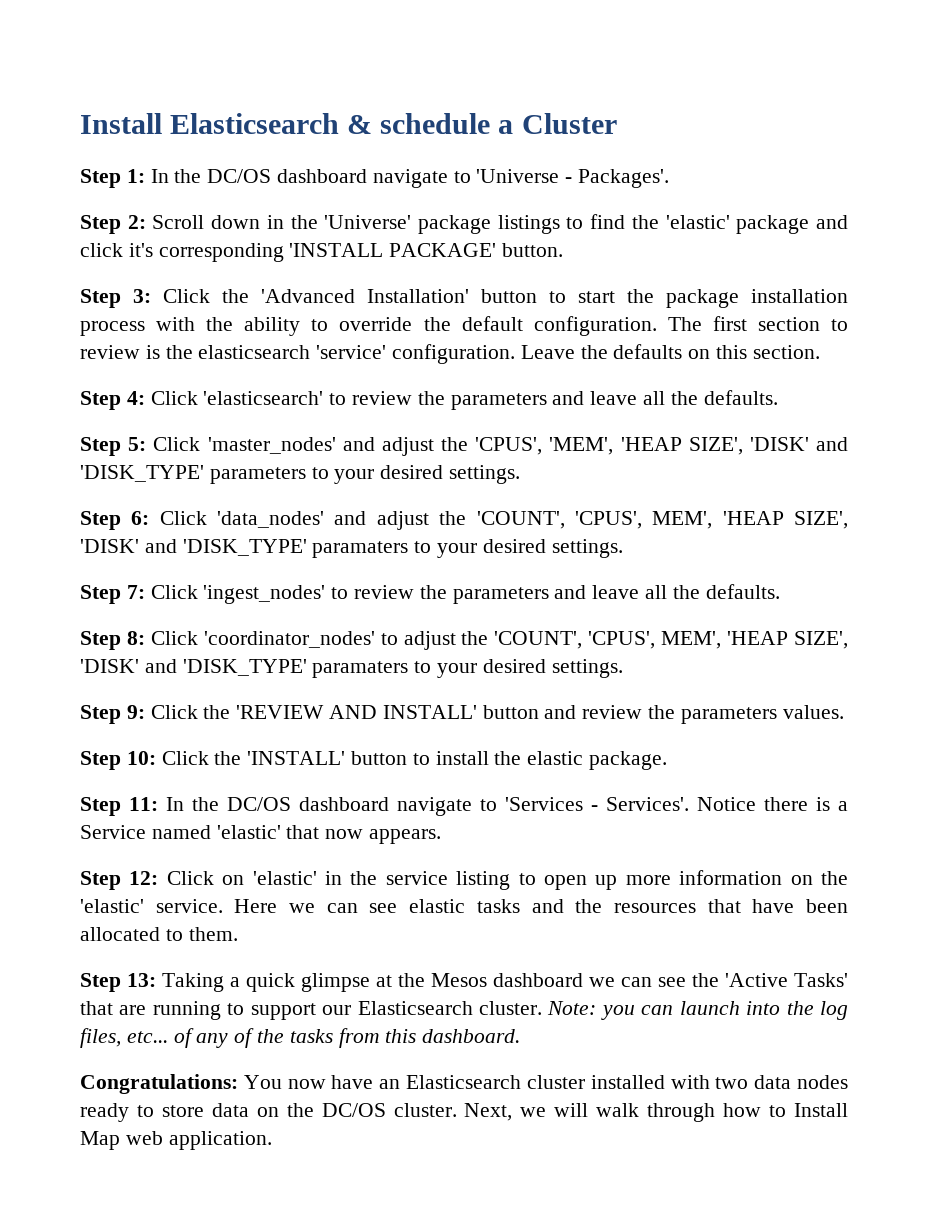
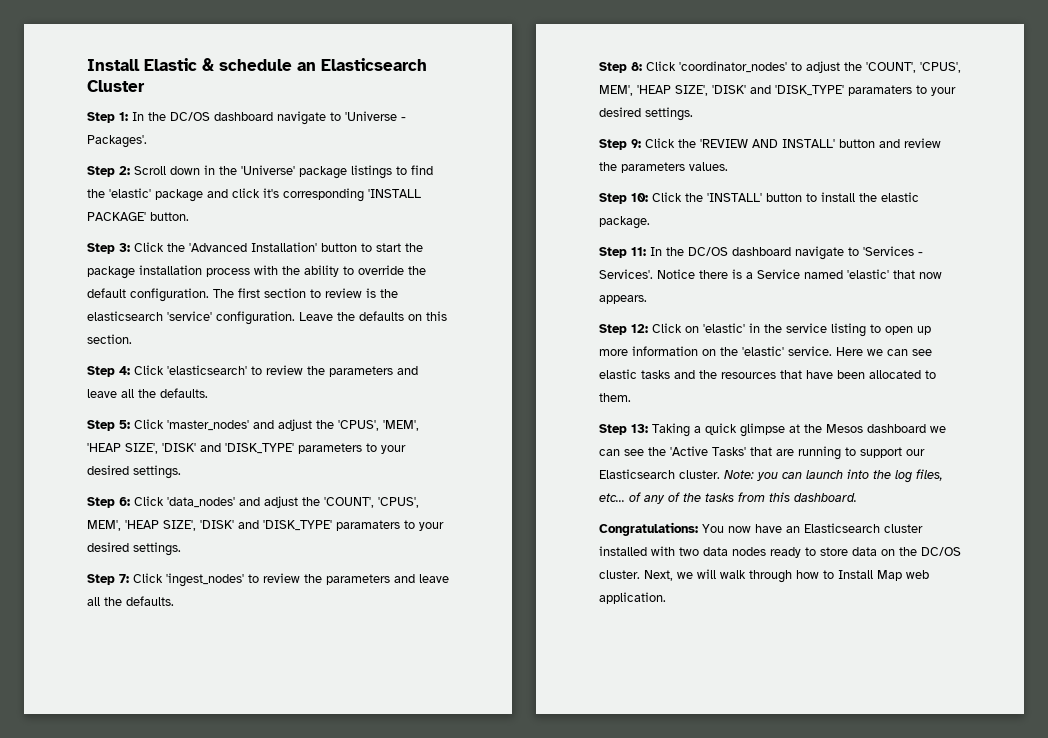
- Install Elasticsearch & schedule a Cluster
+ Install Elastic & schedule an Elasticsearch Cluster

